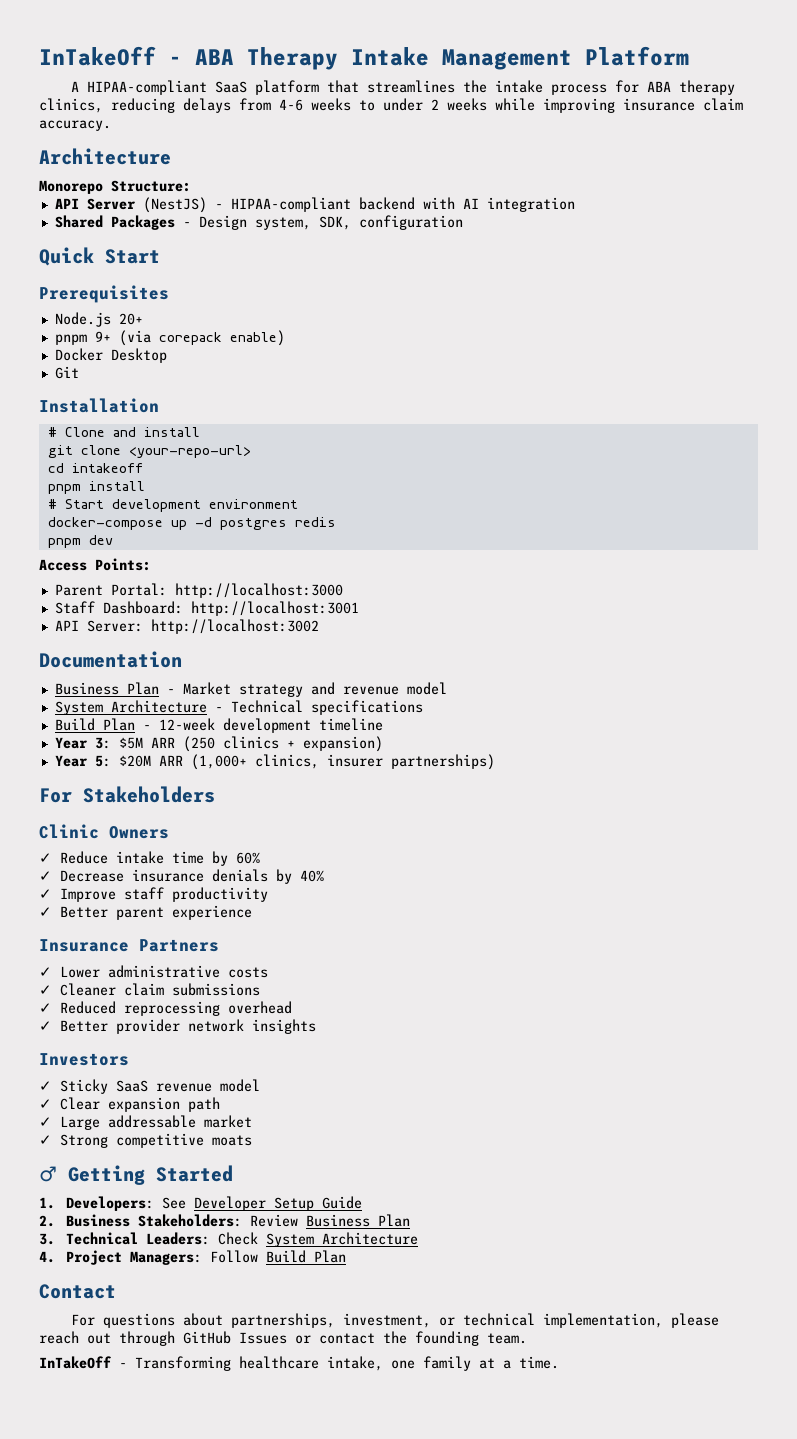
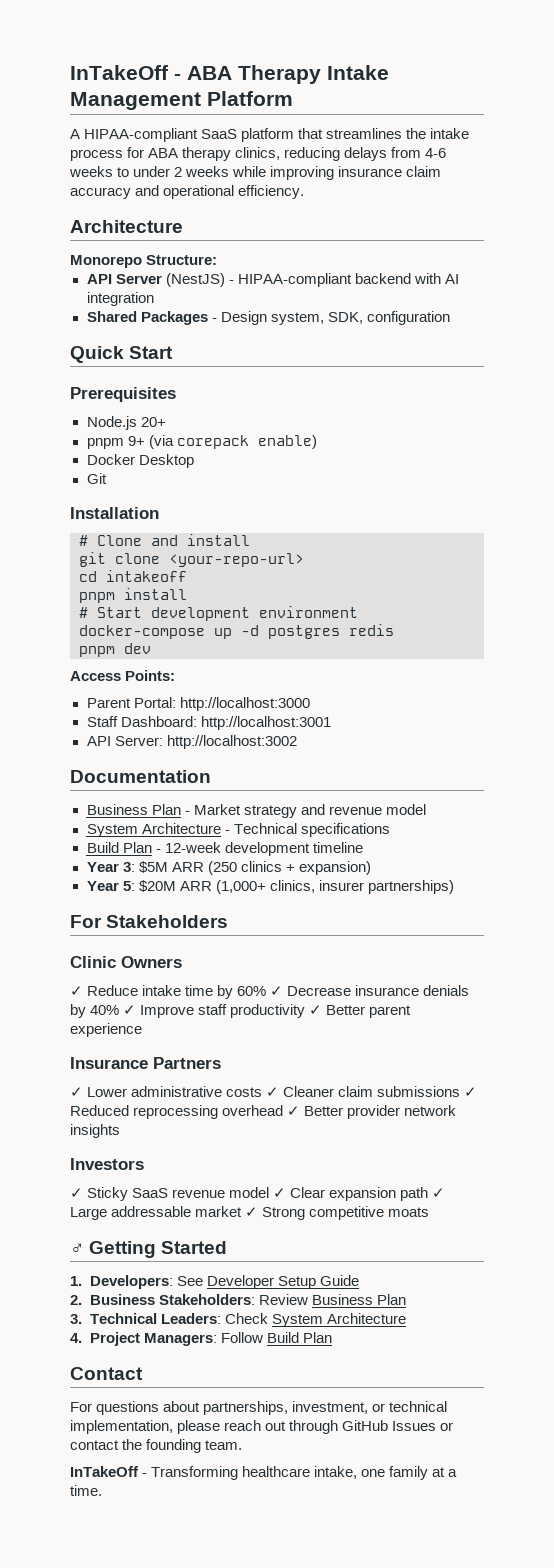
- A HIPAA-compliant SaaS platform that streamlines the intake process for ABA therapy clinics, reducing delays from 4-6 weeks to under 2 weeks while improving insurance claim accuracy.
+ A HIPAA-compliant SaaS platform that streamlines the intake process for ABA therapy clinics, reducing delays from 4-6 weeks to under 2 weeks while improving insurance claim accuracy and operational efficiency.
- ✓ Reduce intake time by 60%
- ✓ Decrease insurance denials by 40%
- ✓ Improve staff productivity
- ✓ Better parent experience
+ ✓ Reduce intake time by 60% ✓ Decrease insurance denials by 40% ✓ Improve staff productivity ✓ Better parent experience
- ✓ Lower administrative costs
- ✓ Cleaner claim submissions
- ✓ Reduced reprocessing overhead
- ✓ Better provider network insights
+ ✓ Lower administrative costs ✓ Cleaner claim submissions ✓ Reduced reprocessing overhead ✓ Better provider network insights
- ✓ Sticky SaaS revenue model
- ✓ Clear expansion path
- ✓ Large addressable market
- ✓ Strong competitive moats
+ ✓ Sticky SaaS revenue model ✓ Clear expansion path ✓ Large addressable market ✓ Strong competitive moats

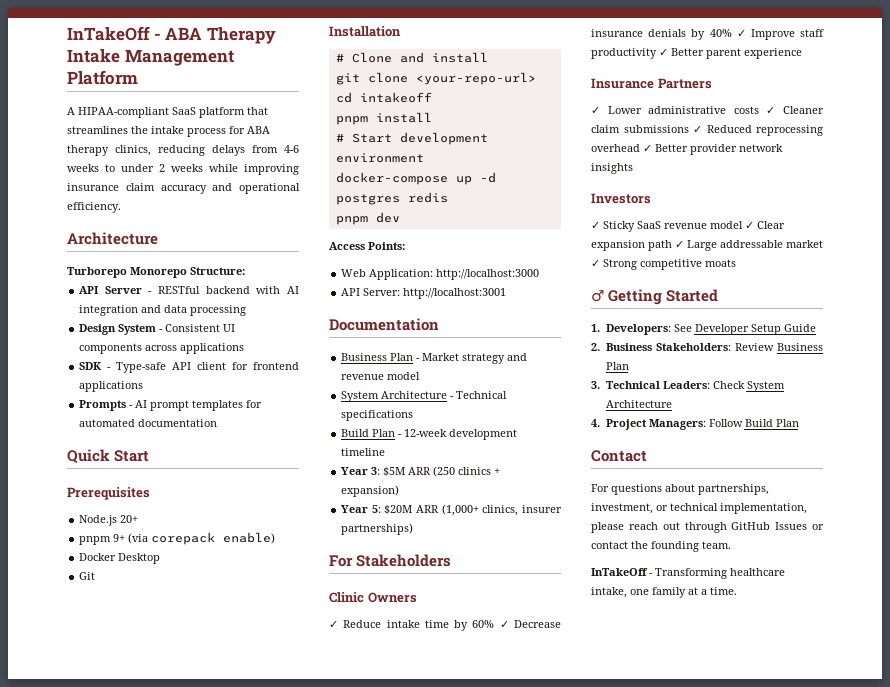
- Monorepo Structure:
+ Turborepo Monorepo Structure:
- API Server (NestJS) - HIPAA-compliant backend with AI integration
- Shared Packages - Design system, SDK, configuration
+ API Server - RESTful backend with AI integration and data processing
+ Design System - Consistent UI components across applications
+ SDK - Type-safe API client for frontend applications
+ Prompts - AI prompt templates for automated documentation
- Parent Portal: http://localhost:3000
+ Web Application: http://localhost:3000
- Staff Dashboard: http://localhost:3001
- API Server: http://localhost:3002
+ API Server: http://localhost:3001

